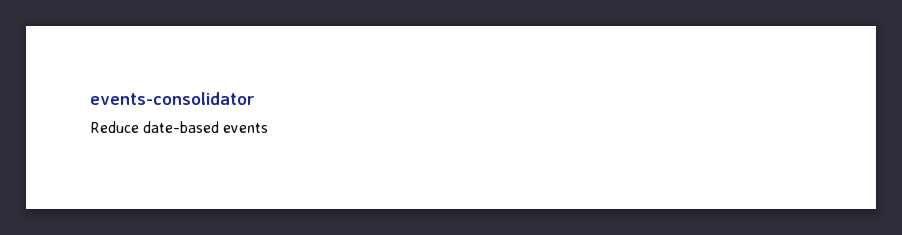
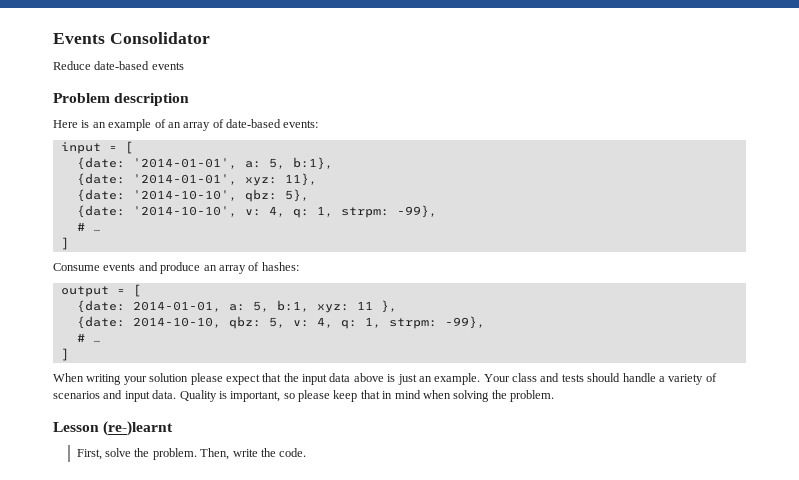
- events-consolidator
+ Events Consolidator
+ Problem description
+ Here is an example of an array of date-based events:
+ input = [
+ {date: '2014-01-01', a: 5, b:1},
+ {date: '2014-01-01', xyz: 11},
+ {date: '2014-10-10', qbz: 5},
+ {date: '2014-10-10', v: 4, q: 1, strpm: -99},
+ # …
+ ]
+ Consume events and produce an array of hashes:
+ output = [
+ {date: 2014-01-01, a: 5, b:1, xyz: 11 },
+ {date: 2014-10-10, qbz: 5, v: 4, q: 1, strpm: -99},
+ # …
+ ]
+ When writing your solution please expect that the input data above is just an example. Your class and tests should handle a variety of scenarios and input data. Quality is important, so please keep that in mind when solving the problem.
+ Lesson (re-)learnt
+ First, solve the problem. Then, write the code.

